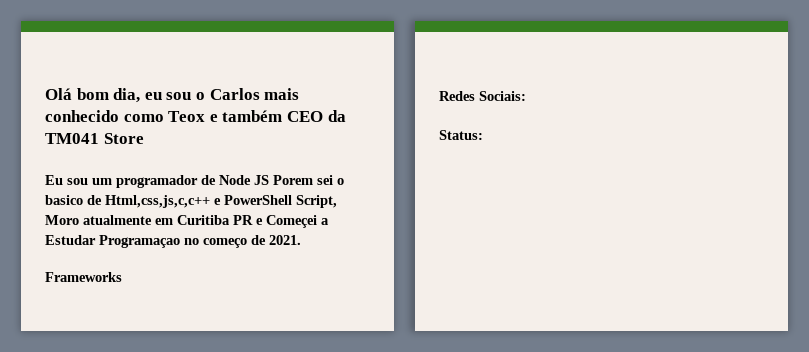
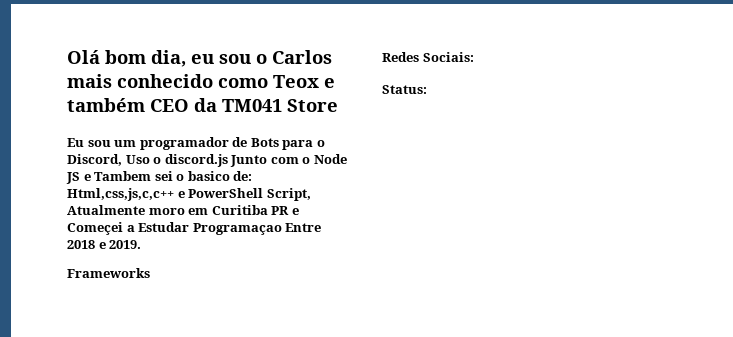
- Eu sou um programador de Node JS Porem sei o basico de Html,css,js,c,c++ e PowerShell Script, Moro atualmente em Curitiba PR e Começei a Estudar Programaçao no começo de 2021.
+ Eu sou um programador de Bots para o Discord, Uso o discord.js Junto com o Node JS e Tambem sei o basico de: Html,css,js,c,c++ e PowerShell Script, Atualmente moro em Curitiba PR e Começei a Estudar Programaçao Entre 2018 e 2019.

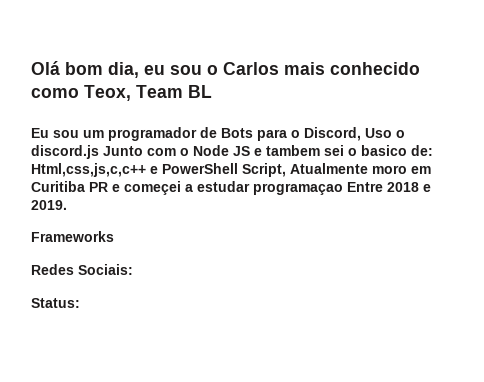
- Olá bom dia, eu sou o Carlos mais conhecido como Teox e também CEO da TM041 Store
+ Olá bom dia, eu sou o Carlos mais conhecido como Teox, Team BL
- Eu sou um programador de Bots para o Discord, Uso o discord.js Junto com o Node JS e Tambem sei o basico de: Html,css,js,c,c++ e PowerShell Script, Atualmente moro em Curitiba PR e Começei a Estudar Programaçao Entre 2018 e 2019.
+ Eu sou um programador de Bots para o Discord, Uso o discord.js Junto com o Node JS e tambem sei o basico de: Html,css,js,c,c++ e PowerShell Script, Atualmente moro em Curitiba PR e começei a estudar programaçao Entre 2018 e 2019.

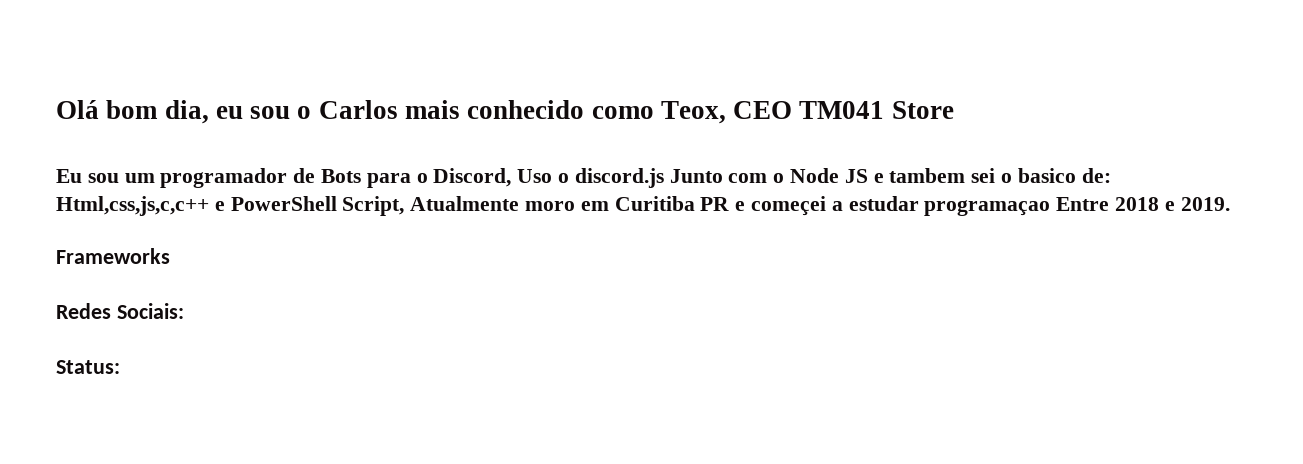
- Olá bom dia, eu sou o Carlos mais conhecido como Teox, Team BL
+ Olá bom dia, eu sou o Carlos mais conhecido como Teox, CEO TM041 Store

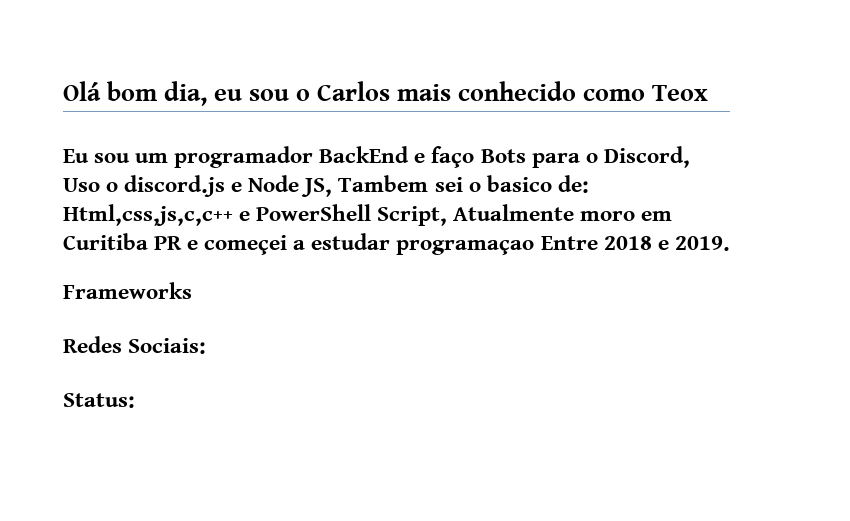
- Olá bom dia, eu sou o Carlos mais conhecido como Teox, CEO TM041 Store
+ Olá bom dia, eu sou o Carlos mais conhecido como Teox
- Eu sou um programador de Bots para o Discord, Uso o discord.js Junto com o Node JS e tambem sei o basico de: Html,css,js,c,c++ e PowerShell Script, Atualmente moro em Curitiba PR e começei a estudar programaçao Entre 2018 e 2019.
+ Eu sou um programador BackEnd e faço Bots para o Discord, Uso o discord.js e Node JS, Tambem sei o basico de: Html,css,js,c,c++ e PowerShell Script, Atualmente moro em Curitiba PR e começei a estudar programaçao Entre 2018 e 2019.

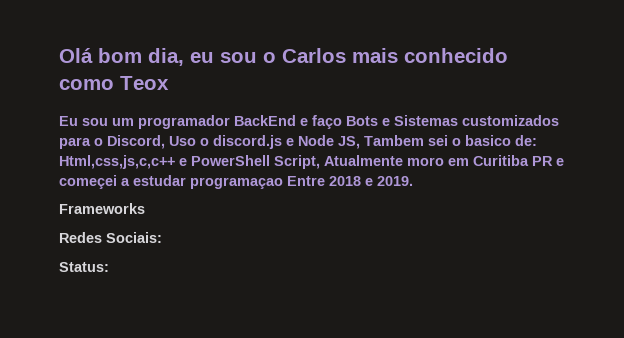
- Eu sou um programador BackEnd e faço Bots para o Discord, Uso o discord.js e Node JS, Tambem sei o basico de: Html,css,js,c,c++ e PowerShell Script, Atualmente moro em Curitiba PR e começei a estudar programaçao Entre 2018 e 2019.
+ Eu sou um programador BackEnd e faço Bots e Sistemas customizados para o Discord, Uso o discord.js e Node JS, Tambem sei o basico de: Html,css,js,c,c++ e PowerShell Script, Atualmente moro em Curitiba PR e começei a estudar programaçao Entre 2018 e 2019.

